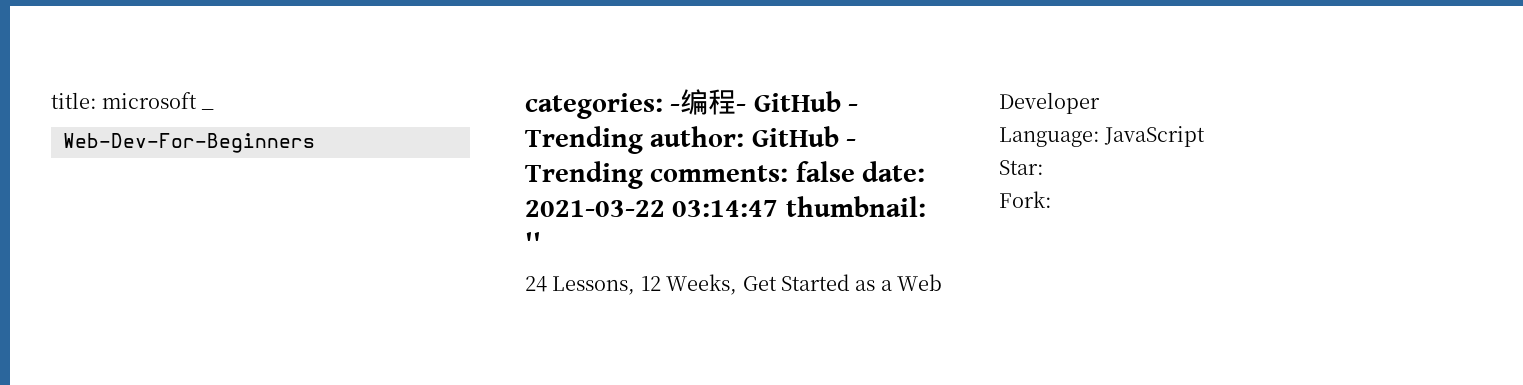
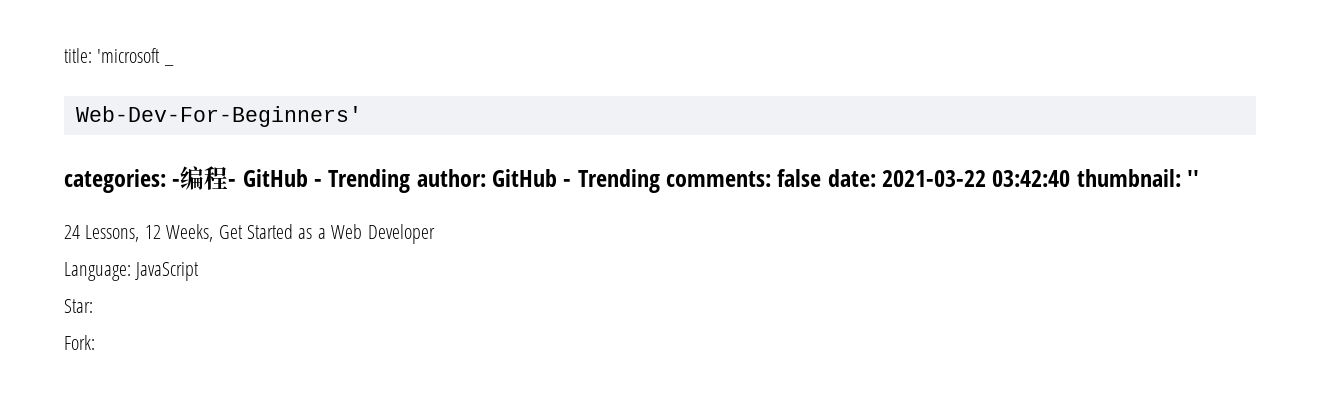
- title: microsoft _
+ title: 'microsoft _
- Web-Dev-For-Beginners
+ Web-Dev-For-Beginners'
- categories: -编程- GitHub - Trending author: GitHub - Trending comments: false date: 2021-03-22 03:14:47 thumbnail: ''
+ categories: -编程- GitHub - Trending author: GitHub - Trending comments: false date: 2021-03-22 03:42:40 thumbnail: ''

